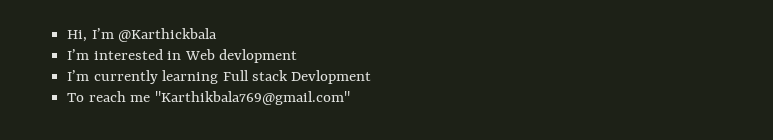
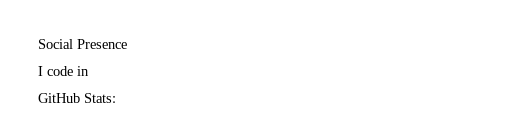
- Hi, I’m @Karthickbala
- I’m interested in Web devlopment
- I’m currently learning Full stack Devlopment
- To reach me "Karthikbala769@gmail.com"
+ Social Presence
+ I code in
+ GitHub Stats:

